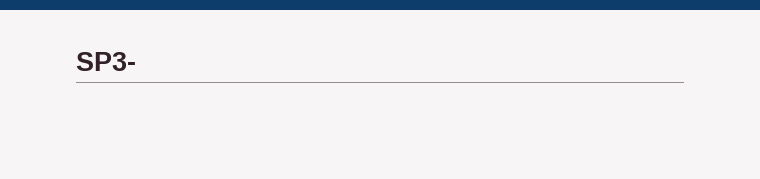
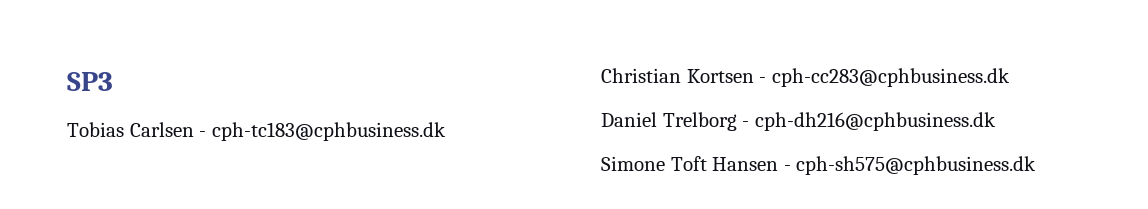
- SP3-
+ SP3
+ Tobias Carlsen - cph-tc183@cphbusiness.dk
+ Christian Kortsen - cph-cc283@cphbusiness.dk
+ Daniel Trelborg - cph-dh216@cphbusiness.dk
+ Simone Toft Hansen - cph-sh575@cphbusiness.dk

